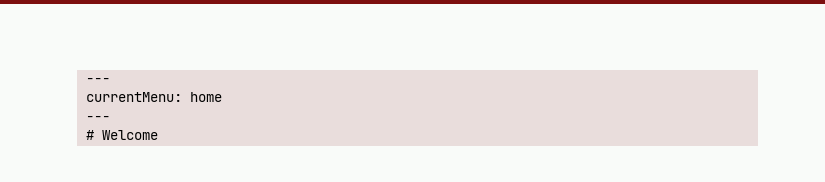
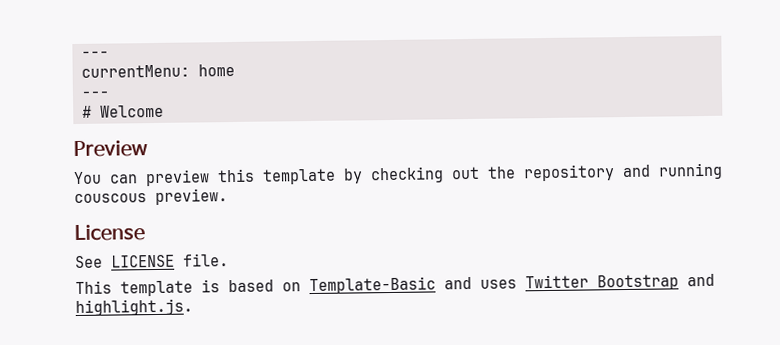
+ Preview
+ You can preview this template by checking out the repository and running couscous preview.
+ License
+ See LICENSE file.
+ This template is based on Template-Basic and uses Twitter Bootstrap and highlight.js.

